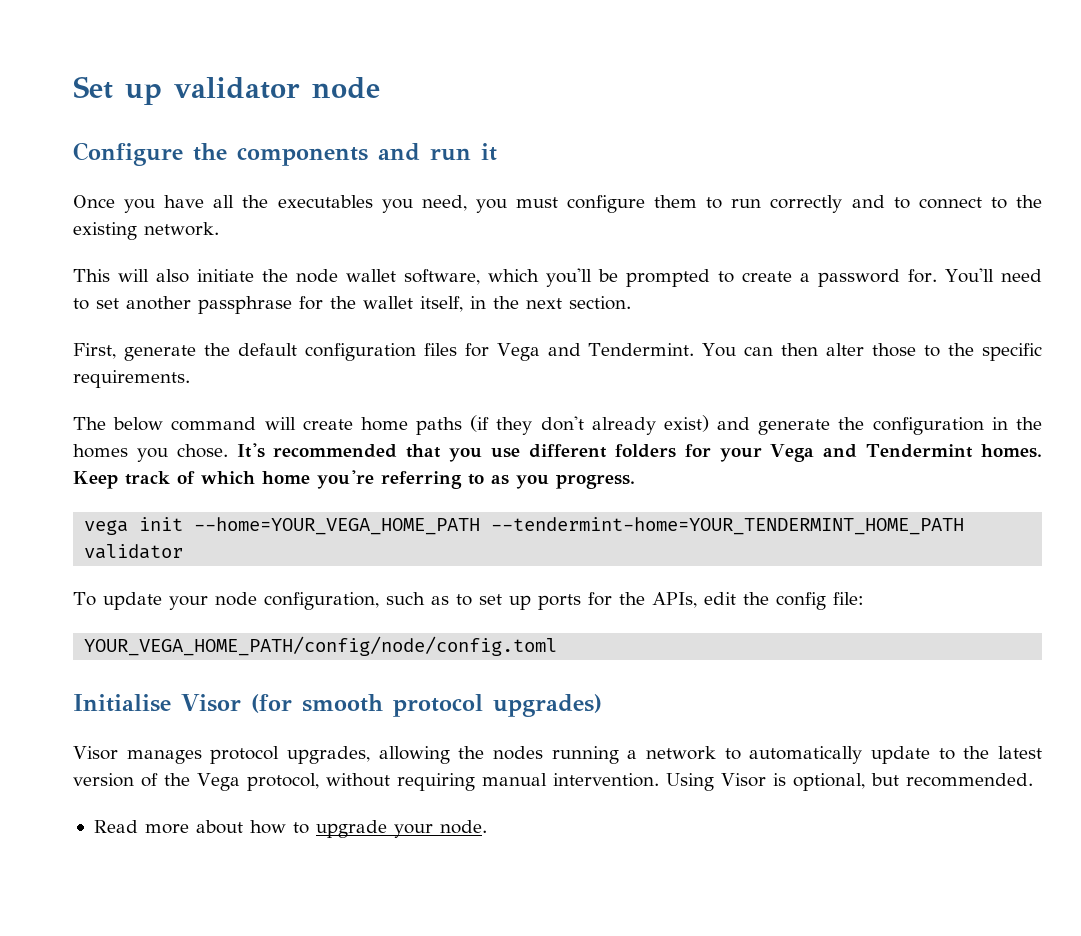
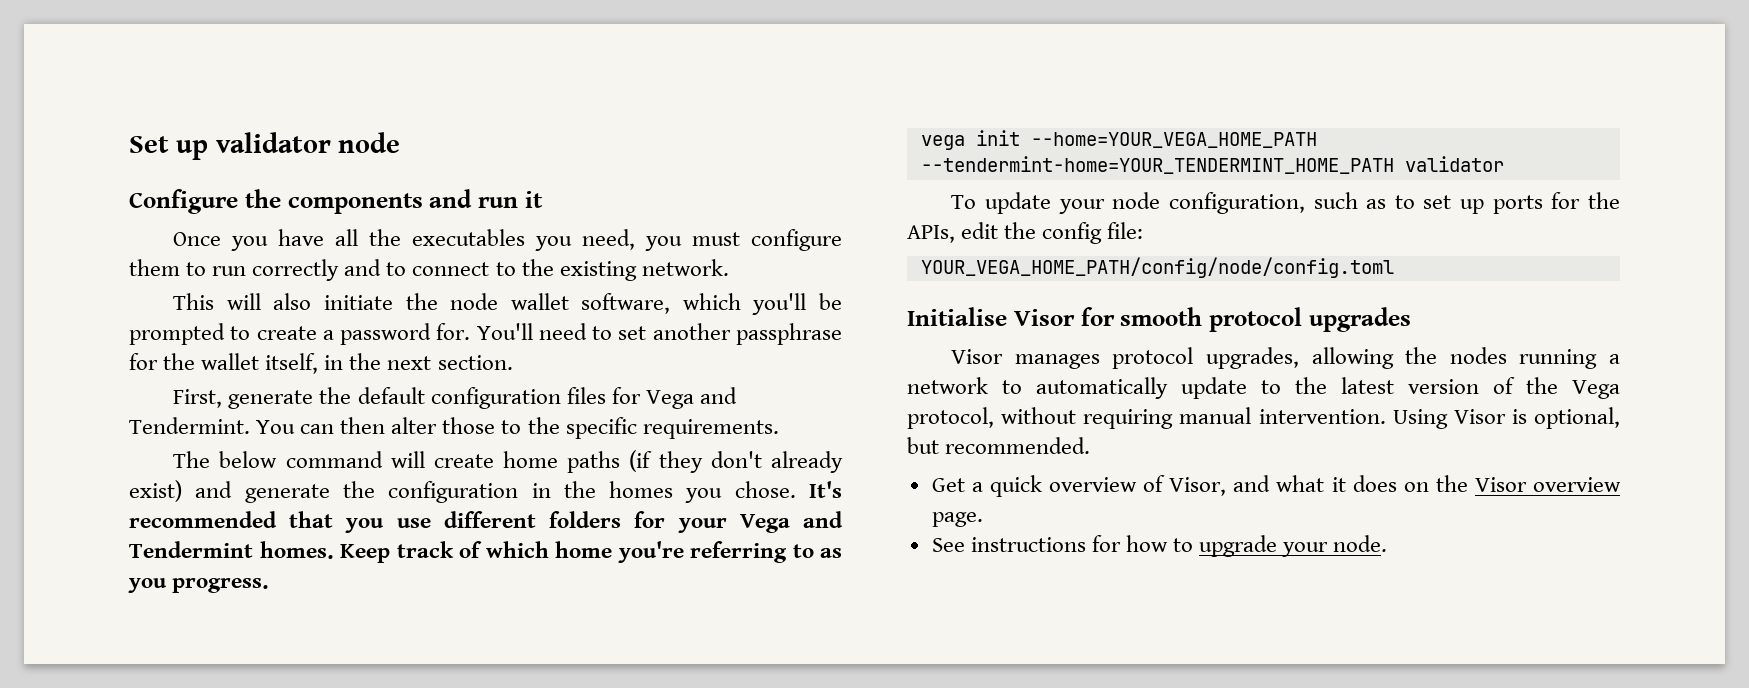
- Initialise Visor (for smooth protocol upgrades)
+ Initialise Visor for smooth protocol upgrades
- Read more about how to upgrade your node.
+ Get a quick overview of Visor, and what it does on the Visor overview page.
+ See instructions for how to upgrade your node.

